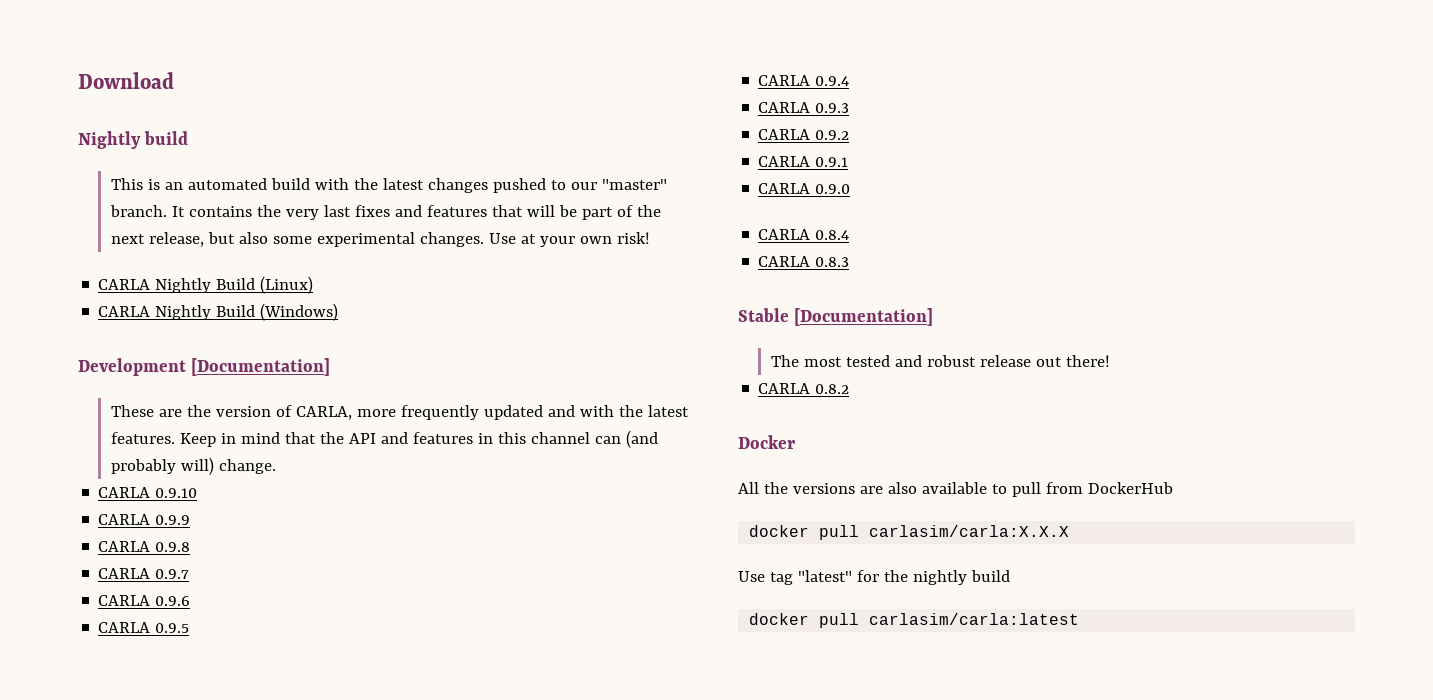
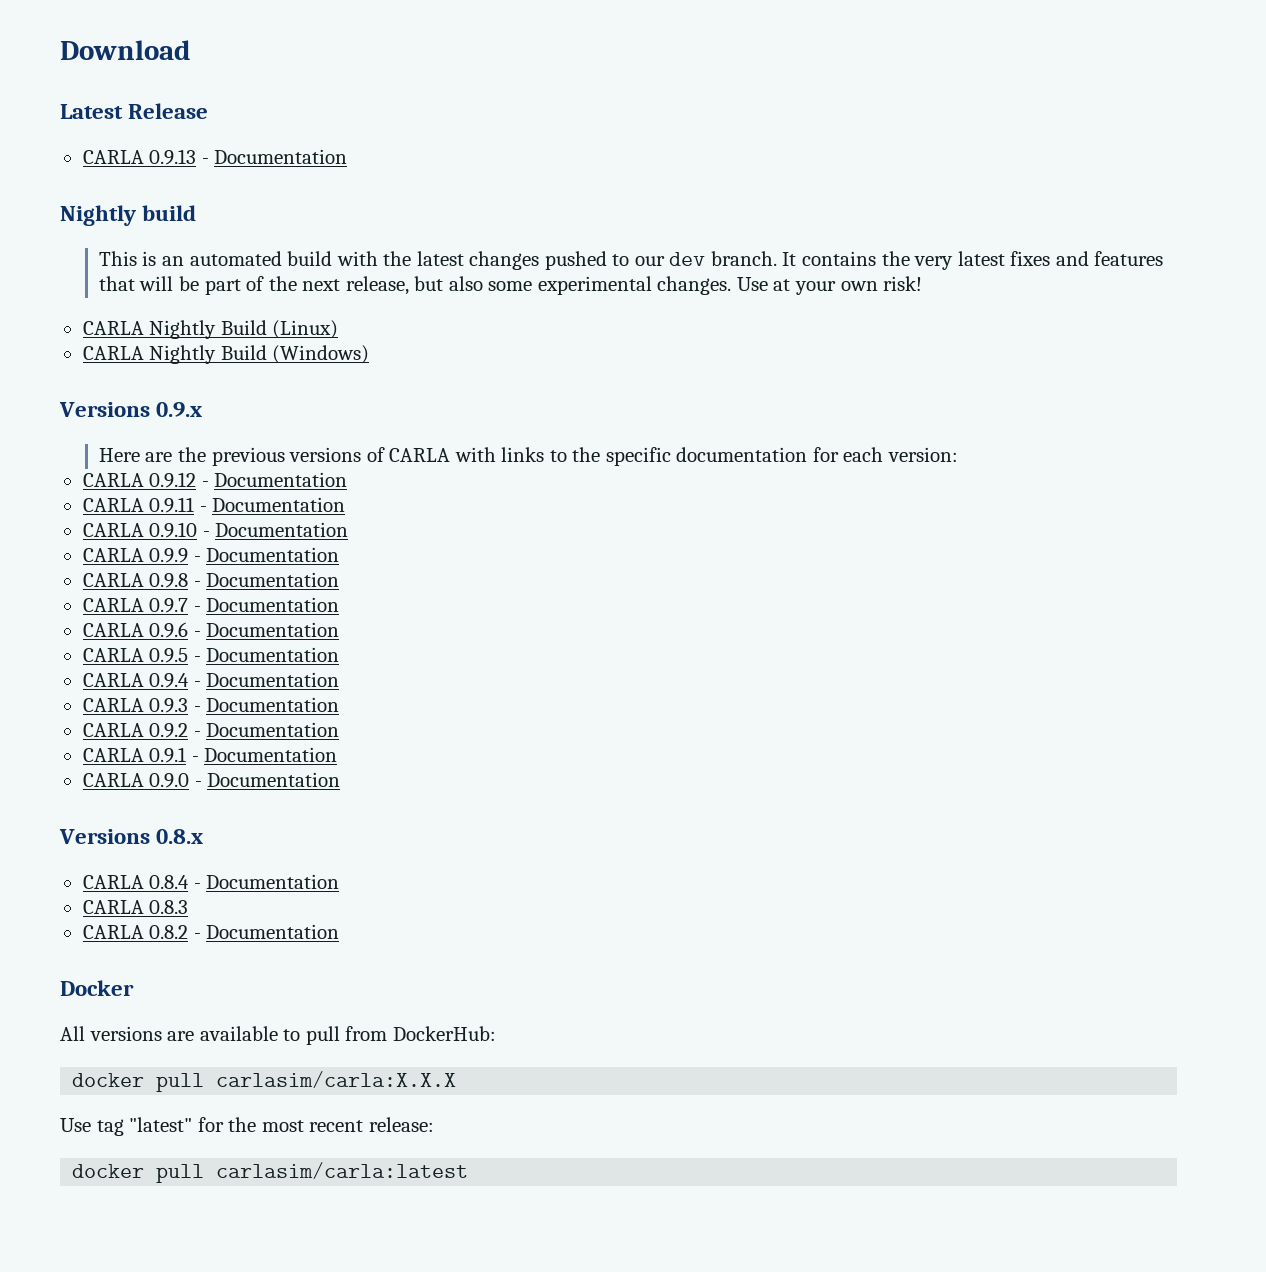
+ Latest Release
+ CARLA 0.9.13 - Documentation
- This is an automated build with the latest changes pushed to our "master" branch.
+ This is an automated build with the latest changes pushed to our dev branch.
- It contains the very last fixes and features that will be part of the next release, but also some experimental changes.
+ It contains the very latest fixes and features that will be part of the next release, but also some experimental changes.
- Development [Documentation]
- These are the version of CARLA, more frequently updated and with the latest features. Keep in mind that the API and features in this channel can (and probably will) change.
+ Versions 0.9.x
+ Here are the previous versions of CARLA with links to the specific documentation for each version:
+ CARLA 0.9.12 - Documentation
+ CARLA 0.9.11 - Documentation
- CARLA 0.9.10
+ CARLA 0.9.10 - Documentation
- CARLA 0.9.9
+ CARLA 0.9.9 - Documentation
- CARLA 0.9.8
+ CARLA 0.9.8 - Documentation
- CARLA 0.9.7
+ CARLA 0.9.7 - Documentation
- CARLA 0.9.6
+ CARLA 0.9.6 - Documentation
- CARLA 0.9.5
+ CARLA 0.9.5 - Documentation
- CARLA 0.9.4
+ CARLA 0.9.4 - Documentation
- CARLA 0.9.3
+ CARLA 0.9.3 - Documentation
- CARLA 0.9.2
+ CARLA 0.9.2 - Documentation
- CARLA 0.9.1
+ CARLA 0.9.1 - Documentation
- CARLA 0.9.0
+ CARLA 0.9.0 - Documentation
+ Versions 0.8.x
- CARLA 0.8.4
+ CARLA 0.8.4 - Documentation
- Stable [Documentation]
- The most tested and robust release out there!
- CARLA 0.8.2
+ CARLA 0.8.2 - Documentation
- All the versions are also available to pull from DockerHub
+ All versions are available to pull from DockerHub:
- Use tag "latest" for the nightly build
+ Use tag "latest" for the most recent release:

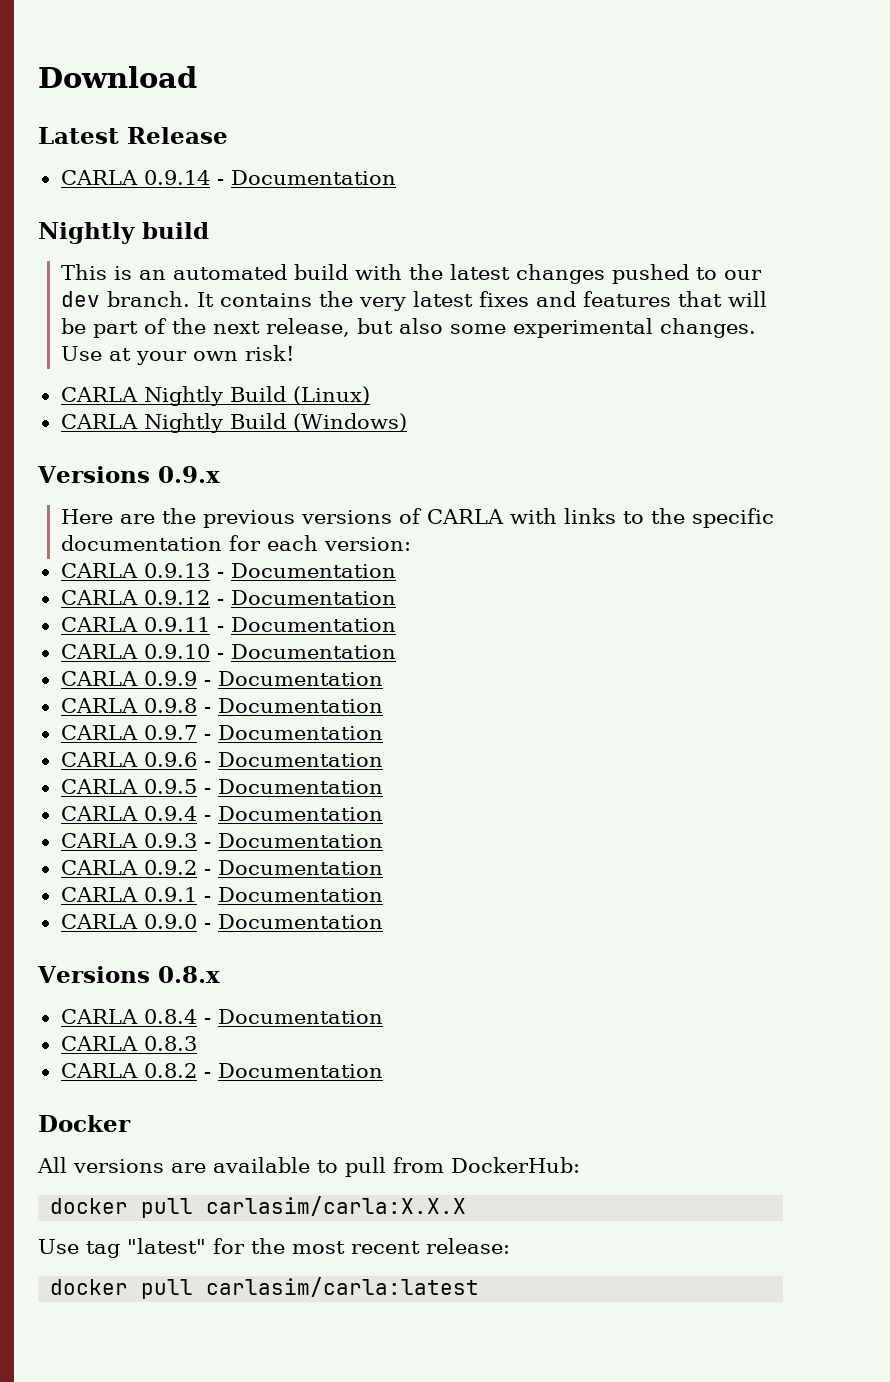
- CARLA 0.9.13 - Documentation
+ CARLA 0.9.14 - Documentation
+ CARLA 0.9.13 - Documentation

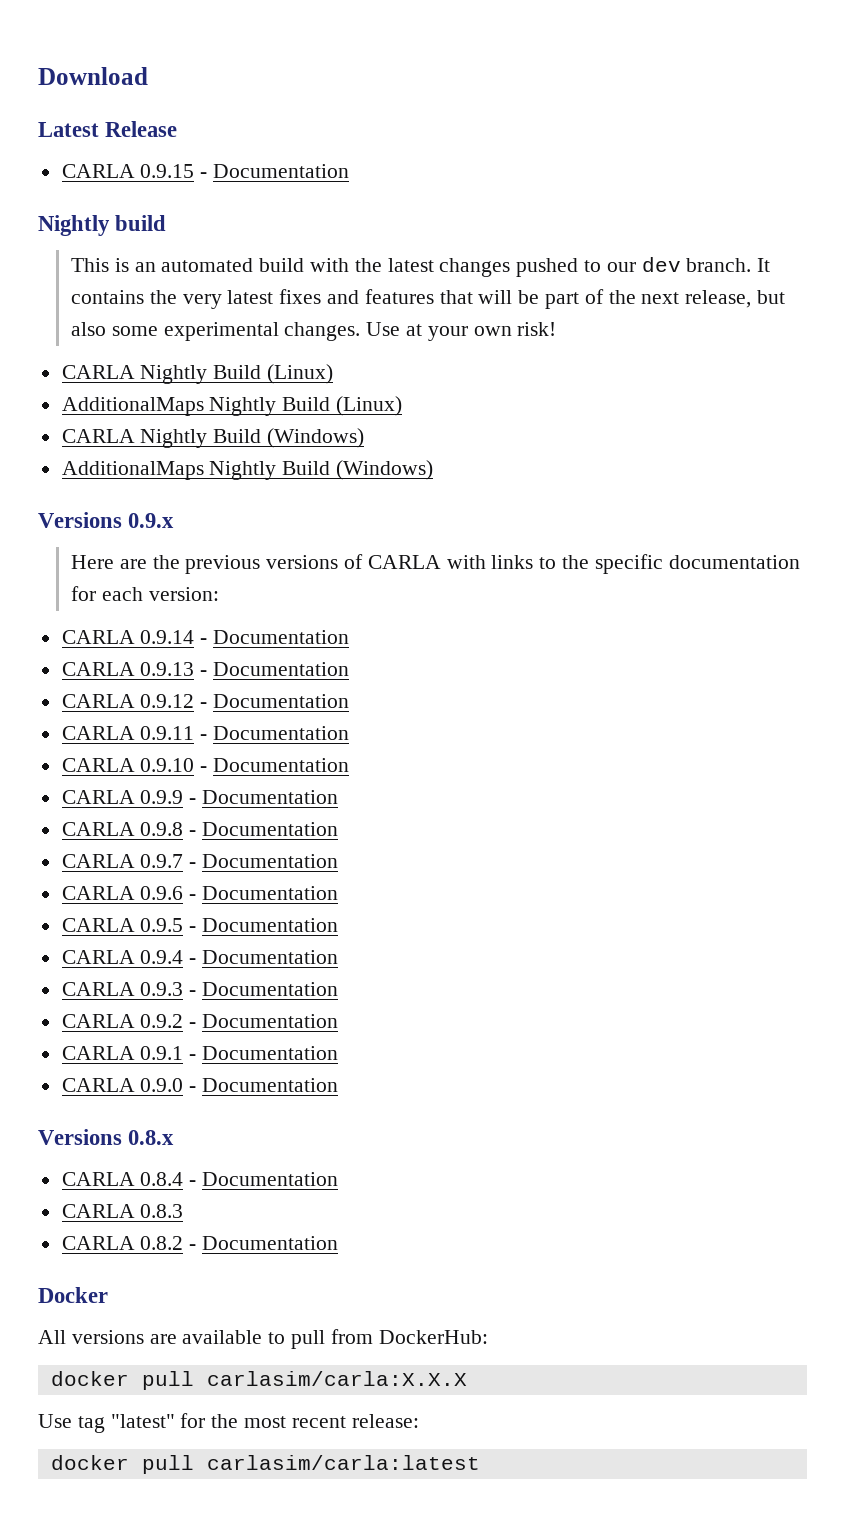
- CARLA 0.9.14 - Documentation
+ CARLA 0.9.15 - Documentation
+ AdditionalMaps Nightly Build (Linux)
+ AdditionalMaps Nightly Build (Windows)
+ CARLA 0.9.14 - Documentation

